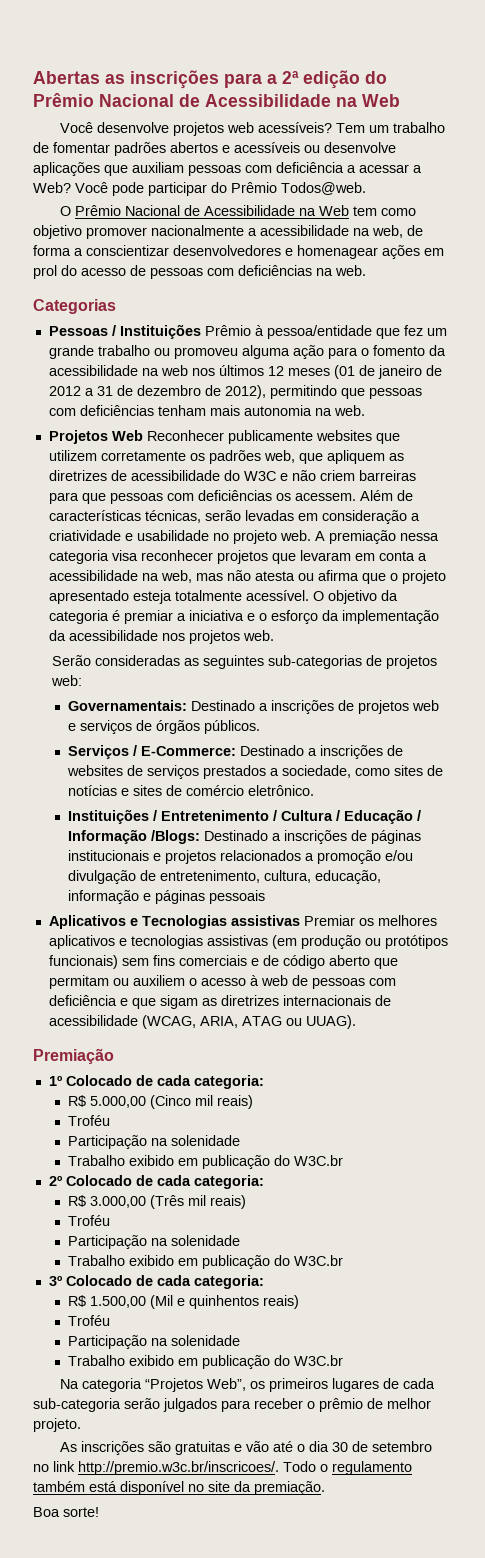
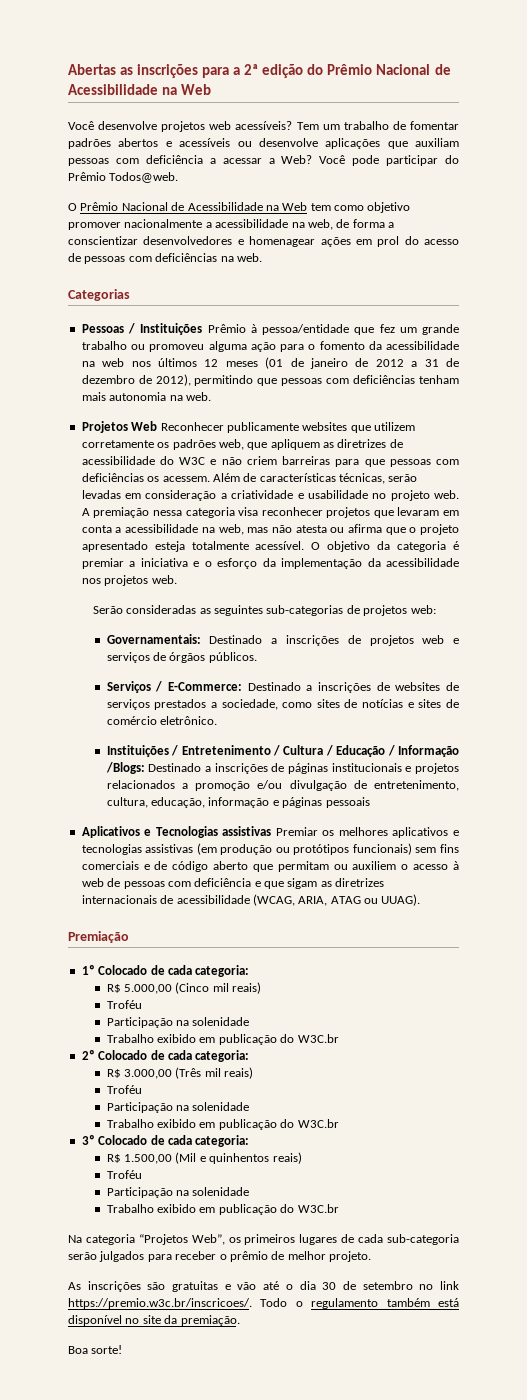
- As inscrições são gratuitas e vão até o dia 30 de setembro no link http://premio.w3c.br/inscricoes/. Todo o regulamento também está disponível no site da premiação.
+ As inscrições são gratuitas e vão até o dia 30 de setembro no link https://premio.w3c.br/inscricoes/. Todo o regulamento também está disponível no site da premiação.

